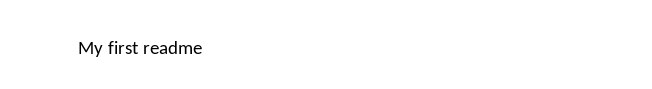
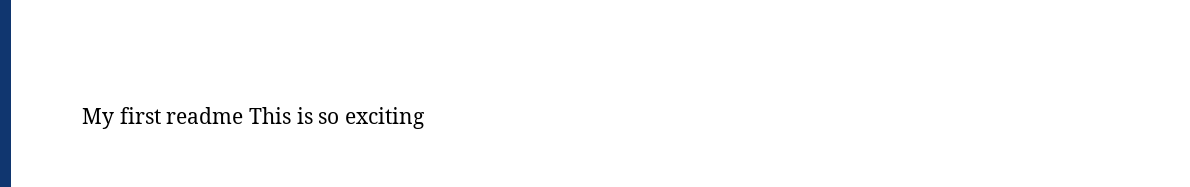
- My first readme
+ My first readme This is so exciting

